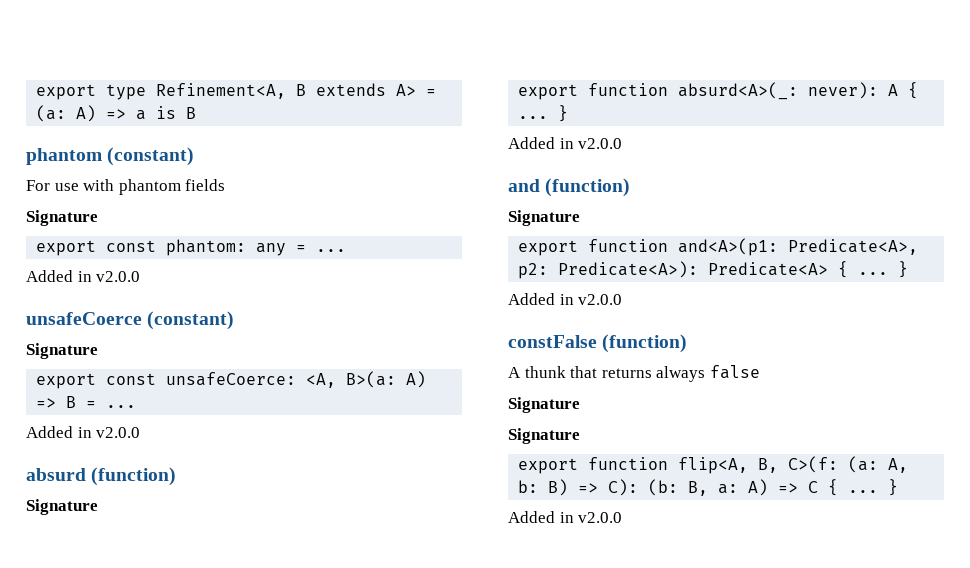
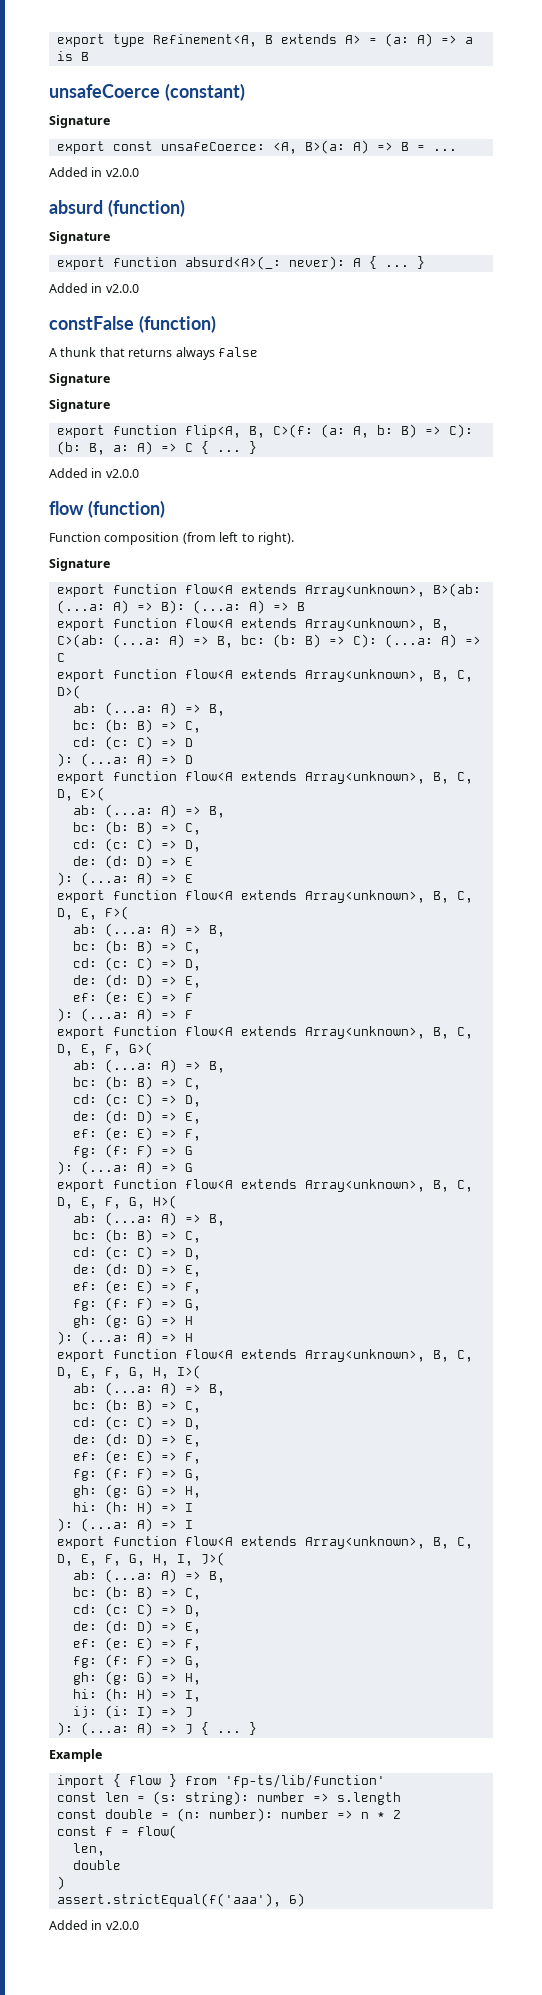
- phantom (constant)
- For use with phantom fields
- Signature
- export const phantom: any = ...
- Added in v2.0.0
- and (function)
- Signature
- export function and<A>(p1: Predicate<A>, p2: Predicate<A>): Predicate<A> { ... }
- Added in v2.0.0
+ flow (function)
+ Function composition (from left to right).
+ Signature
+ export function flow<A extends Array<unknown>, B>(ab: (...a: A) => B): (...a: A) => B
+ export function flow<A extends Array<unknown>, B, C>(ab: (...a: A) => B, bc: (b: B) => C): (...a: A) => C
+ export function flow<A extends Array<unknown>, B, C, D>(
+ ab: (...a: A) => B,
+ bc: (b: B) => C,
+ cd: (c: C) => D
+ ): (...a: A) => D
+ export function flow<A extends Array<unknown>, B, C, D, E>(
+ ab: (...a: A) => B,
+ bc: (b: B) => C,
+ cd: (c: C) => D,
+ de: (d: D) => E
+ ): (...a: A) => E
+ export function flow<A extends Array<unknown>, B, C, D, E, F>(
+ ab: (...a: A) => B,
+ bc: (b: B) => C,
+ cd: (c: C) => D,
+ de: (d: D) => E,
+ ef: (e: E) => F
+ ): (...a: A) => F
+ export function flow<A extends Array<unknown>, B, C, D, E, F, G>(
+ ab: (...a: A) => B,
+ bc: (b: B) => C,
+ cd: (c: C) => D,
+ de: (d: D) => E,
+ ef: (e: E) => F,
+ fg: (f: F) => G
+ ): (...a: A) => G
+ export function flow<A extends Array<unknown>, B, C, D, E, F, G, H>(
+ ab: (...a: A) => B,
+ bc: (b: B) => C,
+ cd: (c: C) => D,
+ de: (d: D) => E,
+ ef: (e: E) => F,
+ fg: (f: F) => G,
+ gh: (g: G) => H
+ ): (...a: A) => H
+ export function flow<A extends Array<unknown>, B, C, D, E, F, G, H, I>(
+ ab: (...a: A) => B,
+ bc: (b: B) => C,
+ cd: (c: C) => D,
+ de: (d: D) => E,
+ ef: (e: E) => F,
+ fg: (f: F) => G,
+ gh: (g: G) => H,
+ hi: (h: H) => I
+ ): (...a: A) => I
+ export function flow<A extends Array<unknown>, B, C, D, E, F, G, H, I, J>(
+ ab: (...a: A) => B,
+ bc: (b: B) => C,
+ cd: (c: C) => D,
+ de: (d: D) => E,
+ ef: (e: E) => F,
+ fg: (f: F) => G,
+ gh: (g: G) => H,
+ hi: (h: H) => I,
+ ij: (i: I) => J
+ ): (...a: A) => J { ... }
+ Example
+ import { flow } from 'fp-ts/lib/function'
+ const len = (s: string): number => s.length
+ const double = (n: number): number => n * 2
+ const f = flow(
+ len,
+ double
+ )
+ assert.strictEqual(f('aaa'), 6)
+ Added in v2.0.0

